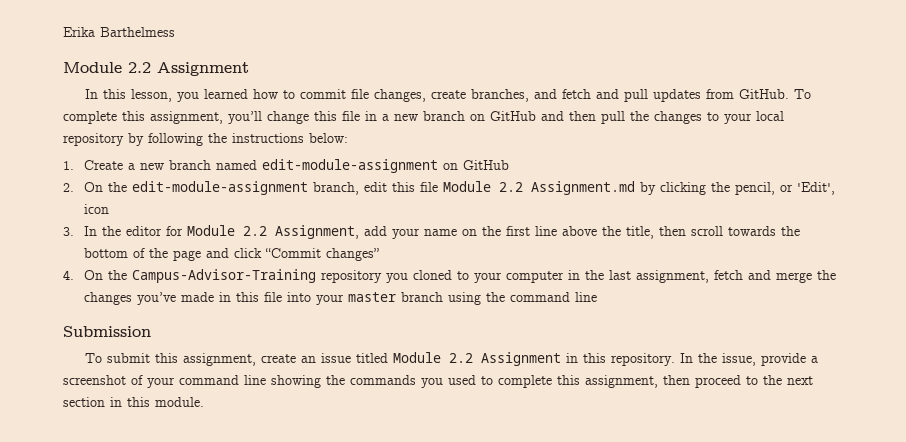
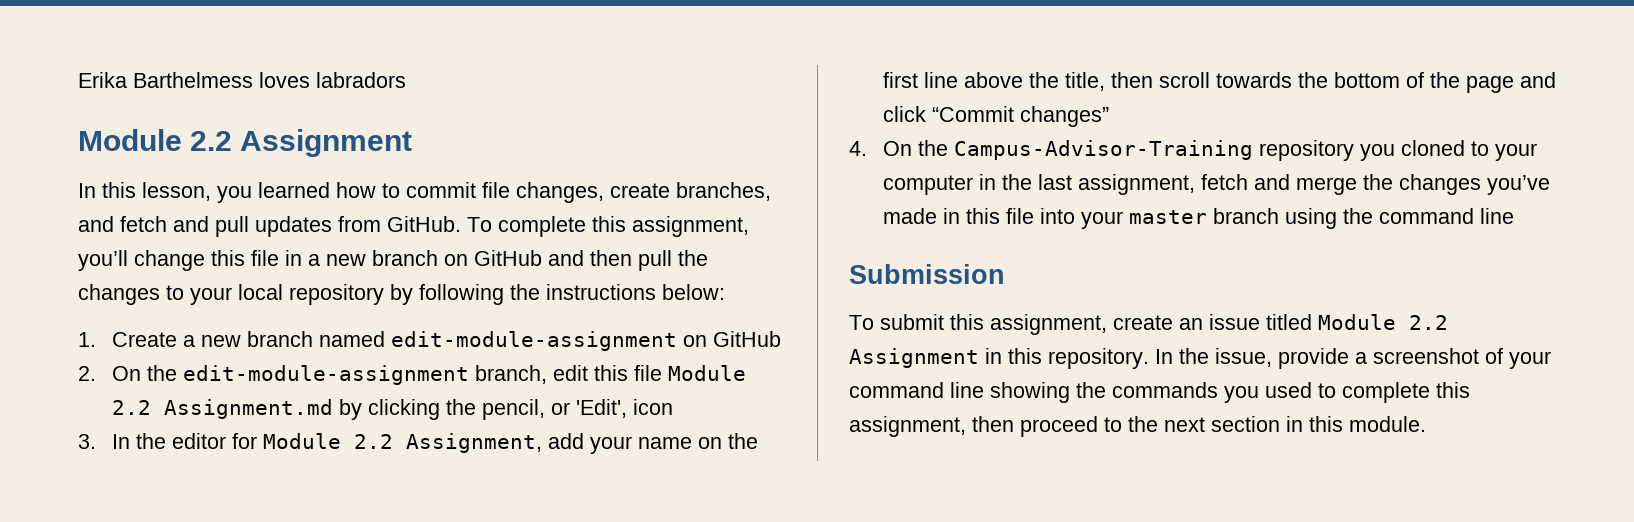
- Erika Barthelmess
+ Erika Barthelmess loves labradors

